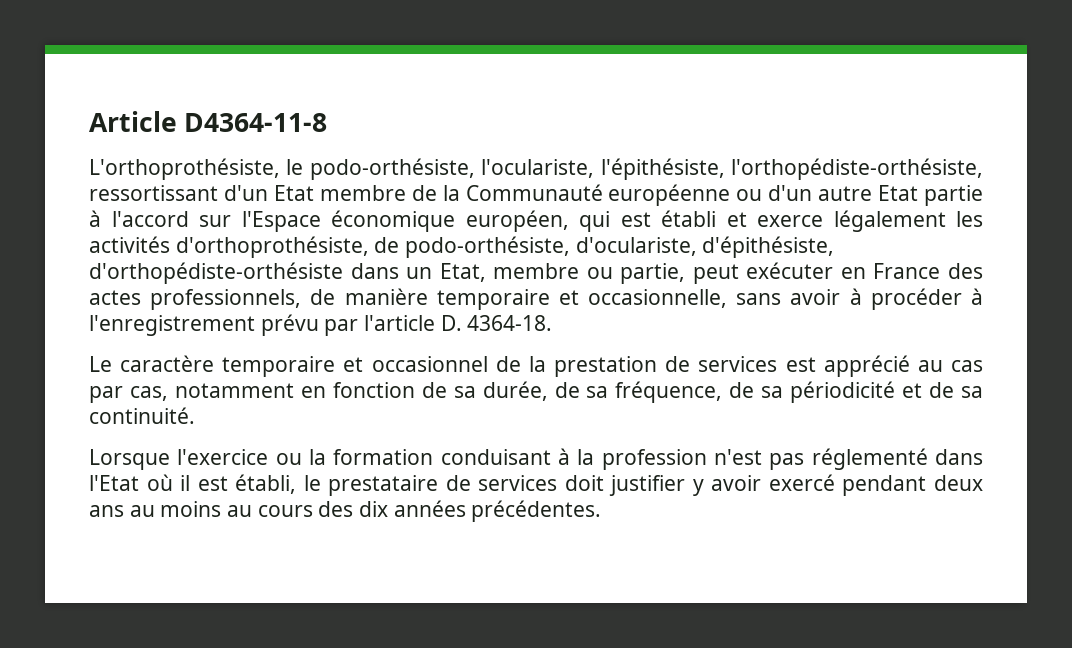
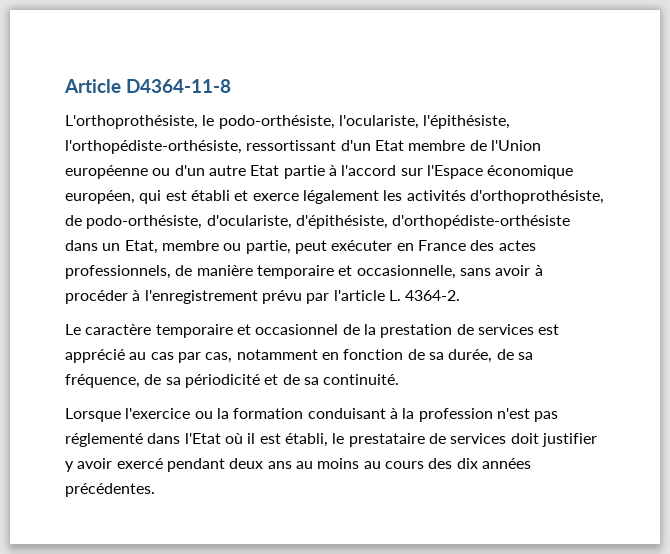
- L'orthoprothésiste, le podo-orthésiste, l'oculariste, l'épithésiste, l'orthopédiste-orthésiste, ressortissant d'un Etat membre de la Communauté européenne ou d'un autre Etat partie à l'accord sur l'Espace économique européen, qui est établi et exerce légalement les activités d'orthoprothésiste, de podo-orthésiste, d'oculariste, d'épithésiste, d'orthopédiste-orthésiste dans un Etat, membre ou partie, peut exécuter en France des actes professionnels, de manière temporaire et occasionnelle, sans avoir à procéder à l'enregistrement prévu par l'article D. 4364-18.
+ L'orthoprothésiste, le podo-orthésiste, l'oculariste, l'épithésiste, l'orthopédiste-orthésiste, ressortissant d'un Etat membre de l'Union européenne ou d'un autre Etat partie à l'accord sur l'Espace économique européen, qui est établi et exerce légalement les activités d'orthoprothésiste, de podo-orthésiste, d'oculariste, d'épithésiste, d'orthopédiste-orthésiste dans un Etat, membre ou partie, peut exécuter en France des actes professionnels, de manière temporaire et occasionnelle, sans avoir à procéder à l'enregistrement prévu par l'article L. 4364-2.

